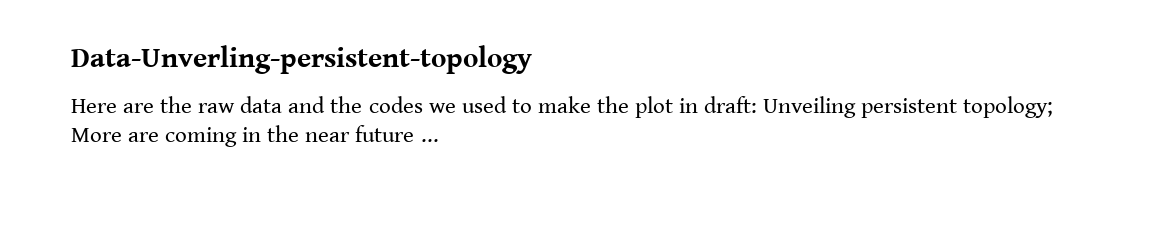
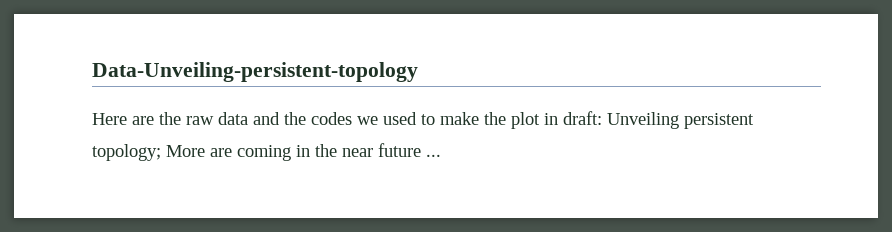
- Data-Unverling-persistent-topology
+ Data-Unveiling-persistent-topology

